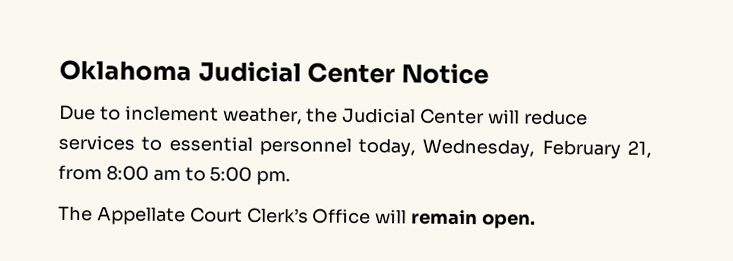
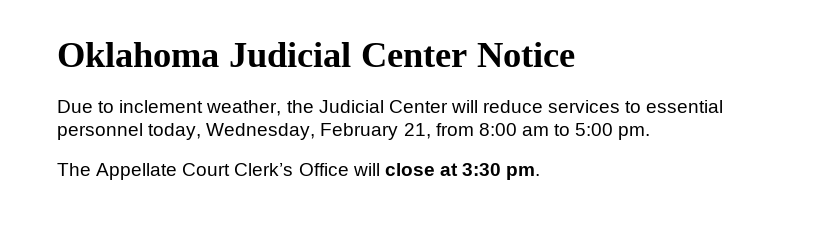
- The Appellate Court Clerk’s Office will remain open.
+ The Appellate Court Clerk’s Office will close at 3:30 pm.

